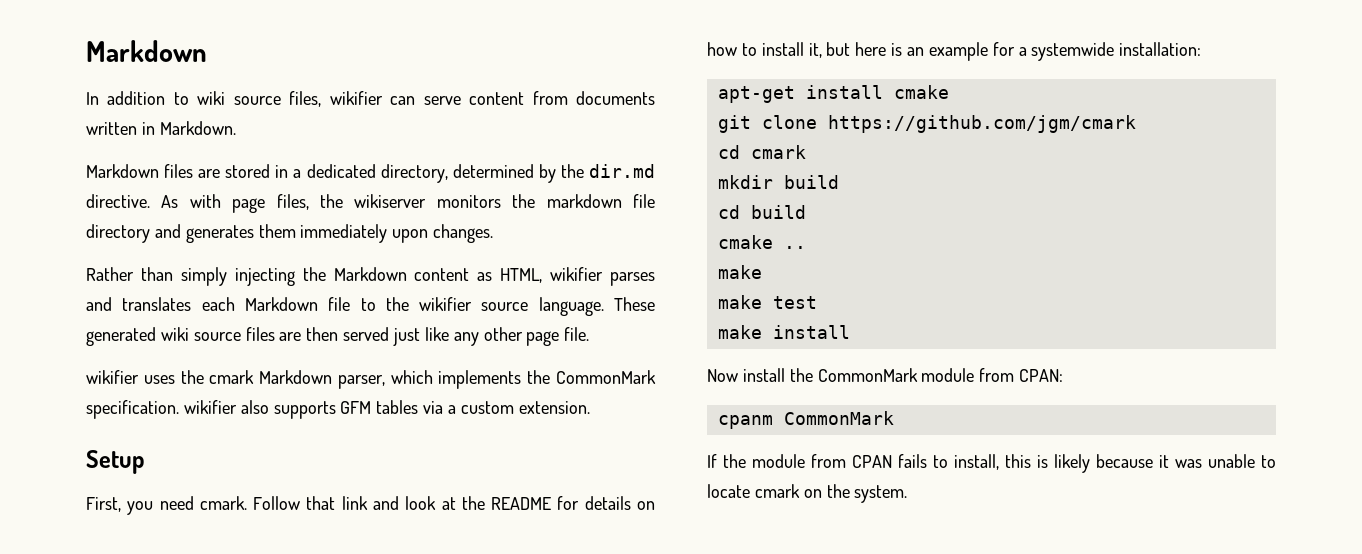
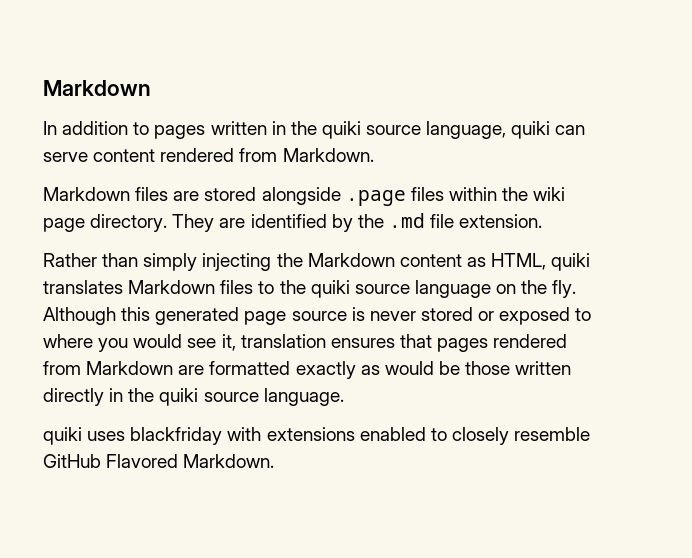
- In addition to wiki source files, wikifier can serve content from documents written in Markdown.
+ In addition to pages written in the quiki source language, quiki can serve content rendered from Markdown.
- Markdown files are stored in a dedicated directory, determined by the dir.md directive. As with page files, the wikiserver monitors the markdown file directory and generates them immediately upon changes.
+ Markdown files are stored alongside .page files within the wiki page directory. They are identified by the .md file extension.
- Rather than simply injecting the Markdown content as HTML, wikifier parses and translates each Markdown file to the wikifier source language. These generated wiki source files are then served just like any other page file.
- wikifier uses the cmark Markdown parser, which implements the CommonMark specification. wikifier also supports GFM tables via a custom extension.
- Setup
- First, you need cmark. Follow that link and look at the README for details on how to install it, but here is an example for a systemwide installation:
- apt-get install cmake
- git clone https://github.com/jgm/cmark
- cd cmark
- mkdir build
- cd build
- cmake ..
- make
- make test
- make install
- Now install the CommonMark module from CPAN:
- cpanm CommonMark
- If the module from CPAN fails to install, this is likely because it was unable to locate cmark on the system.
+ Rather than simply injecting the Markdown content as HTML, quiki translates Markdown files to the quiki source language on the fly. Although this generated page source is never stored or exposed to where you would see it, translation ensures that pages rendered from Markdown are formatted exactly as would be those written directly in the quiki source language.
+ quiki uses blackfriday with extensions enabled to closely resemble GitHub Flavored Markdown.

